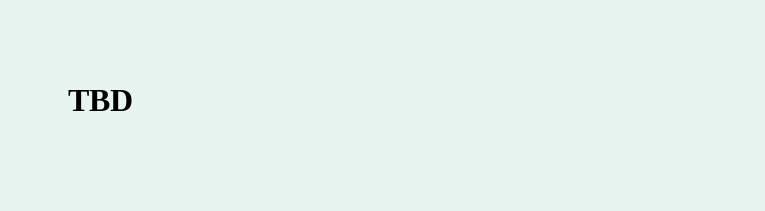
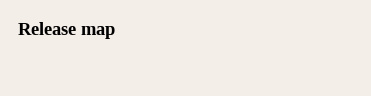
- TBD
+ Release map

